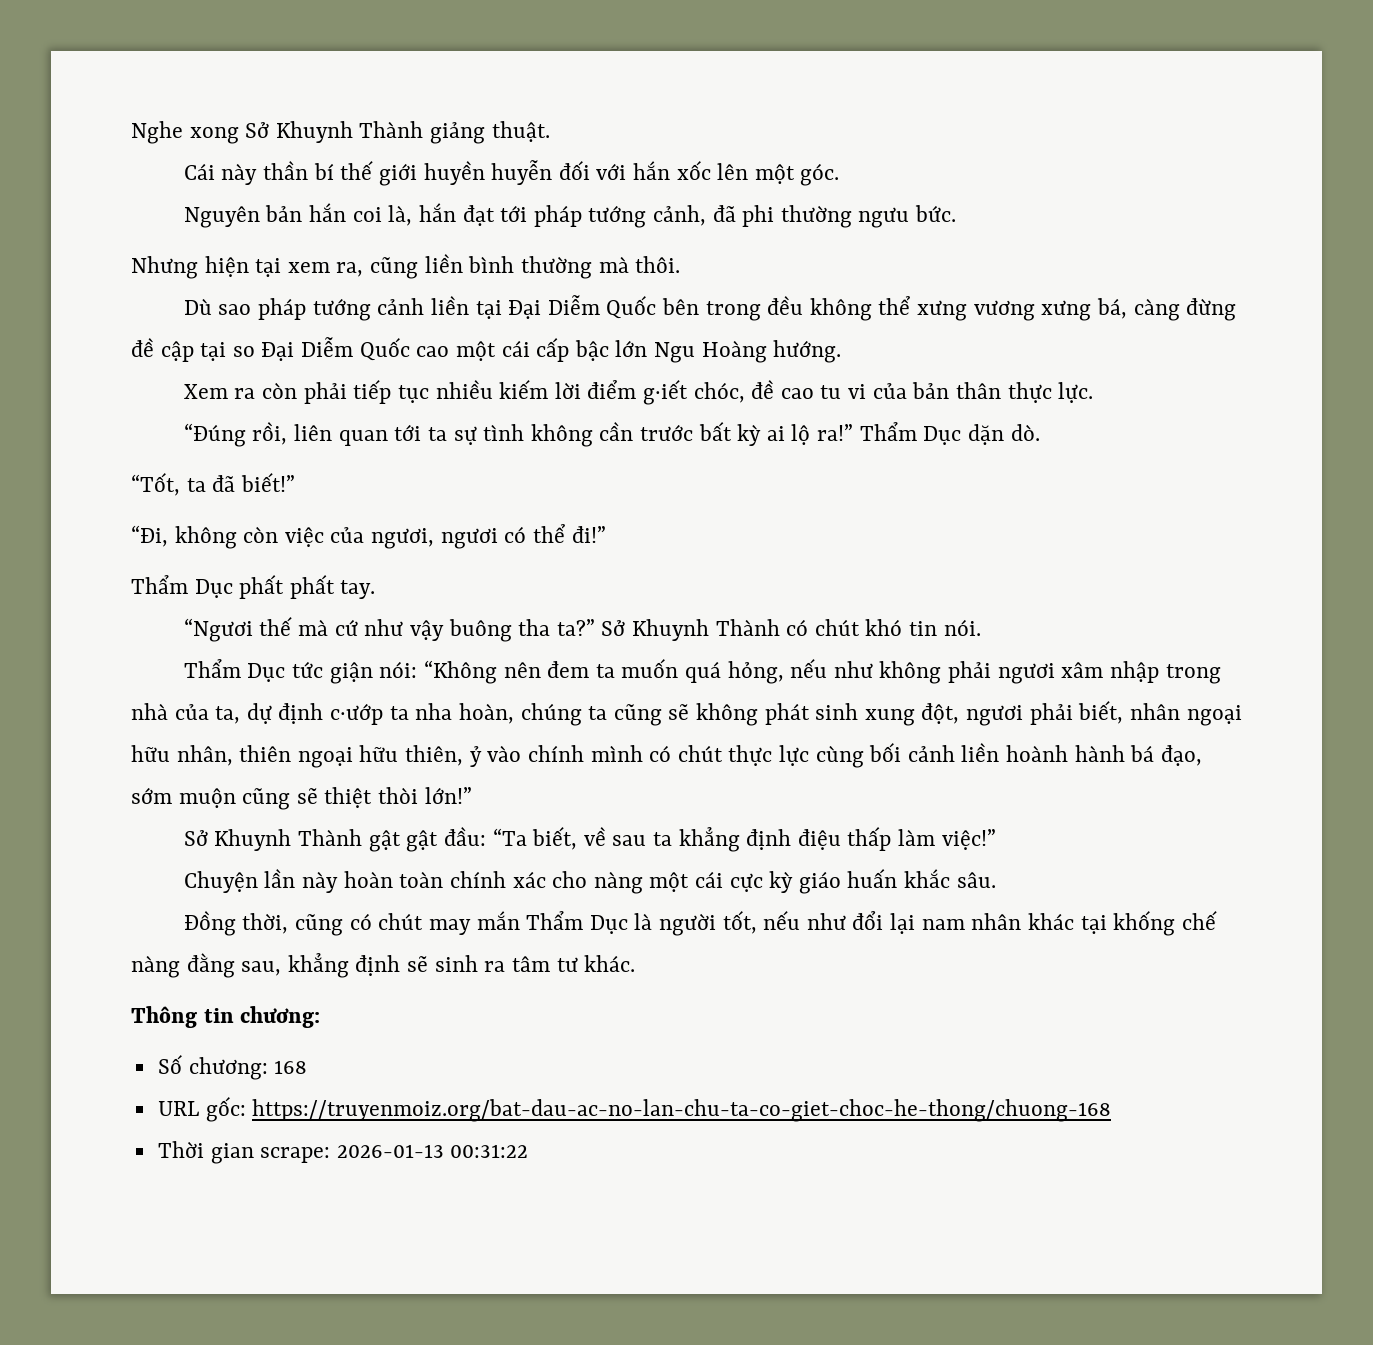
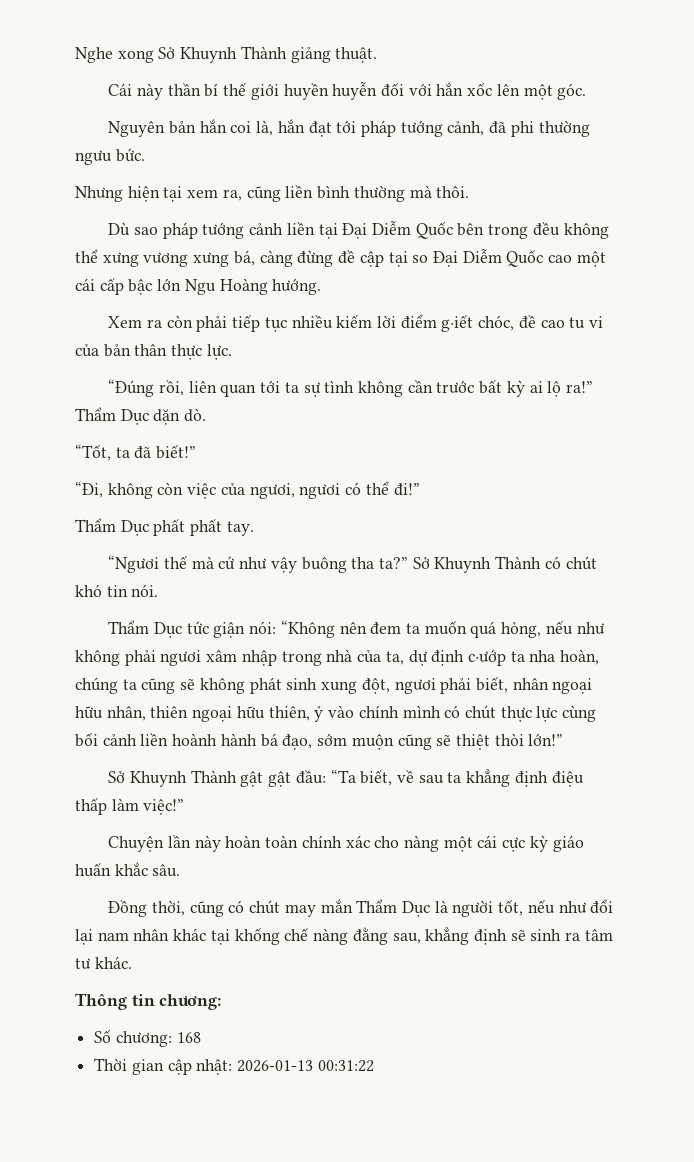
- URL gốc: https://truyenmoiz.org/bat-dau-ac-no-lan-chu-ta-co-giet-choc-he-thong/chuong-168
- Thời gian scrape: 2026-01-13 00:31:22
+ Thời gian cập nhật: 2026-01-13 00:31:22

